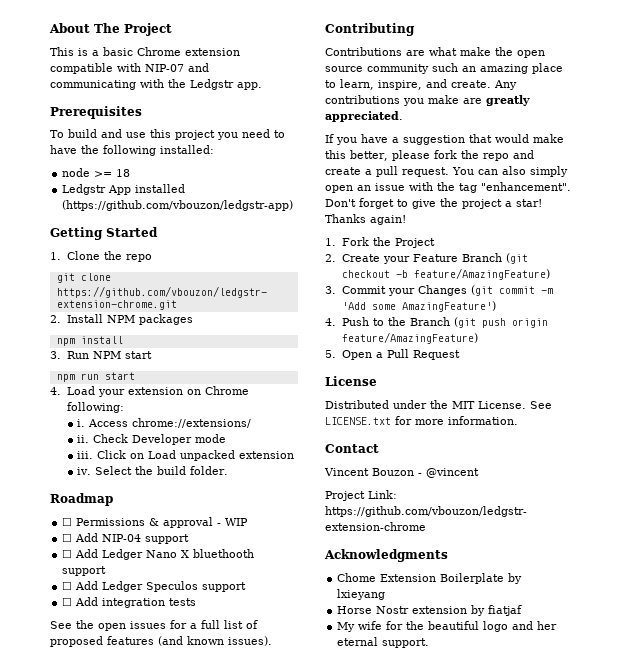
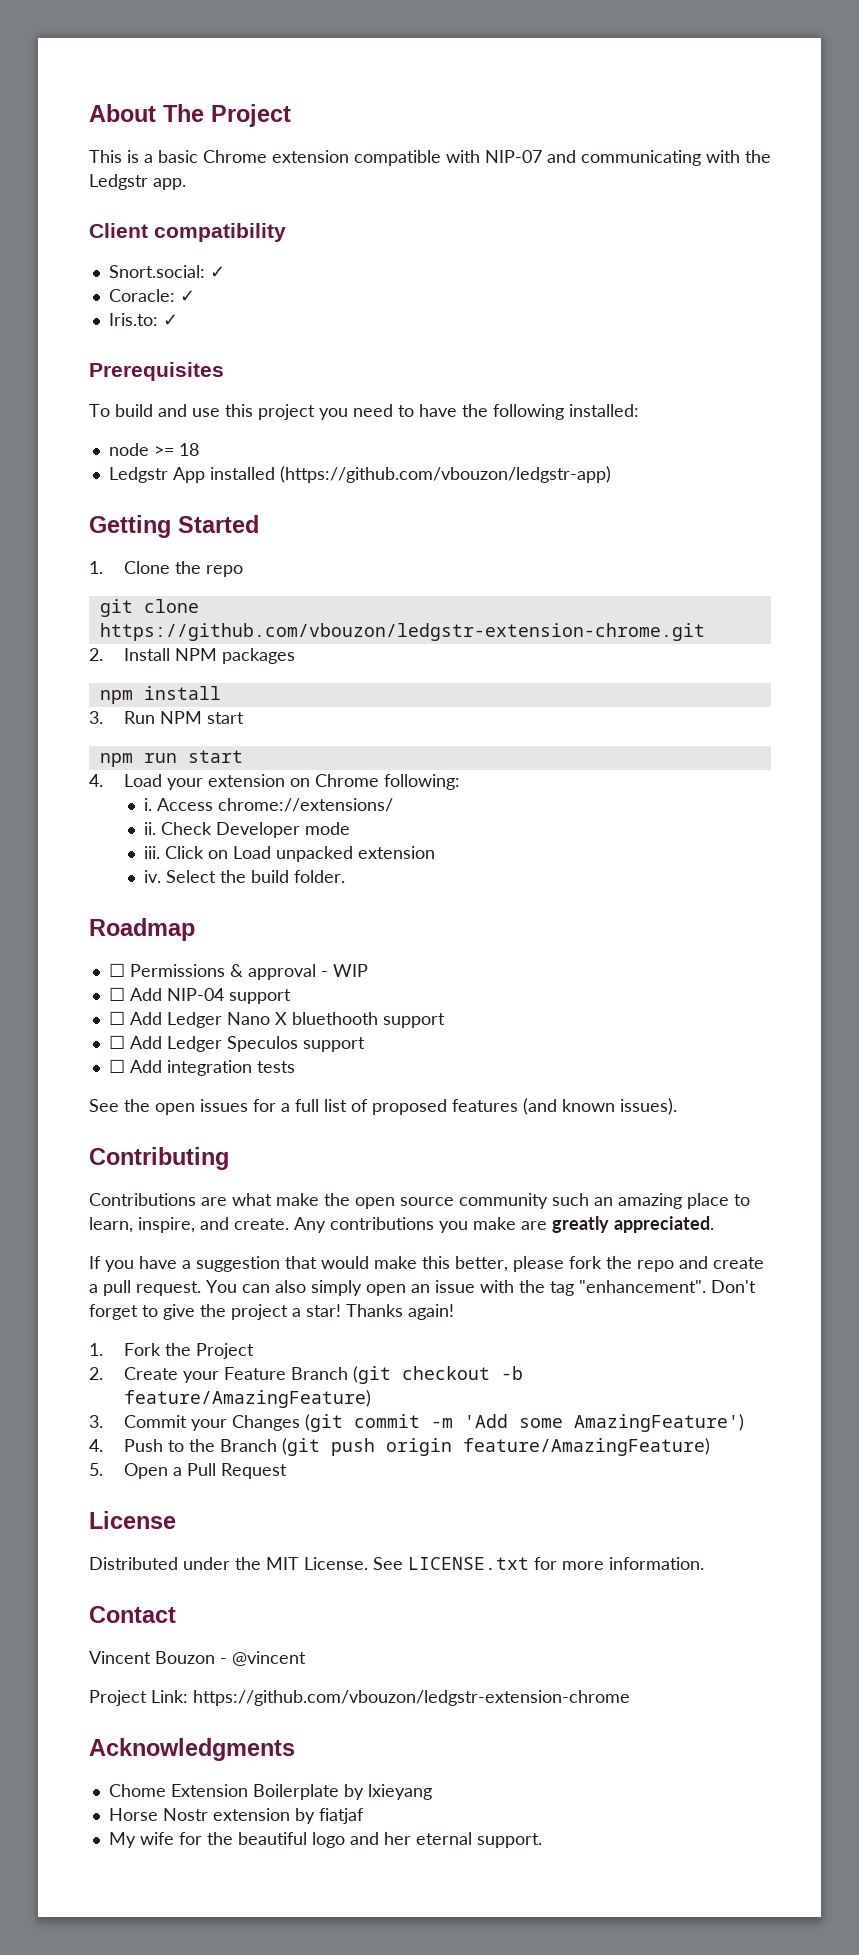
+ Client compatibility
+ Snort.social: ✓
+ Coracle: ✓
+ Iris.to: ✓

